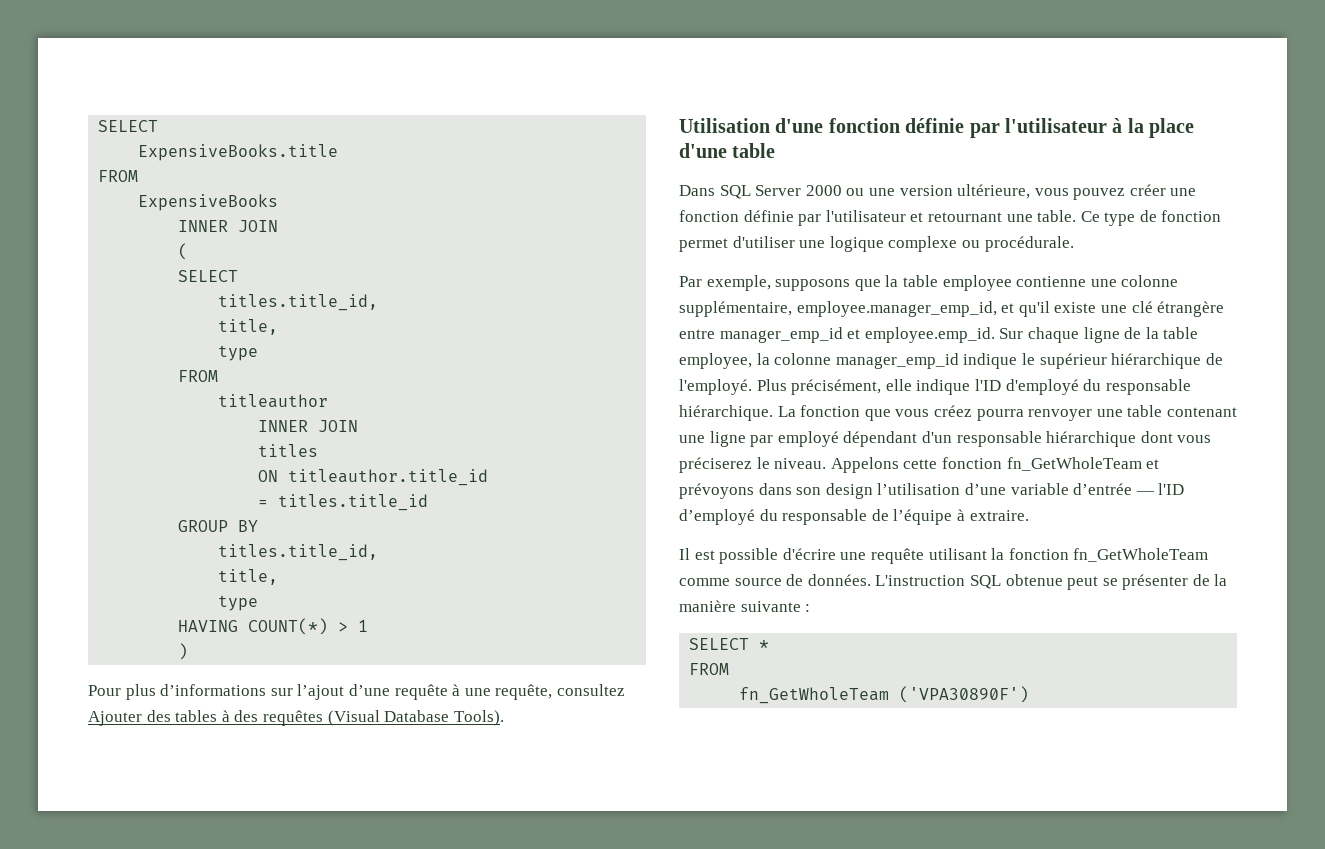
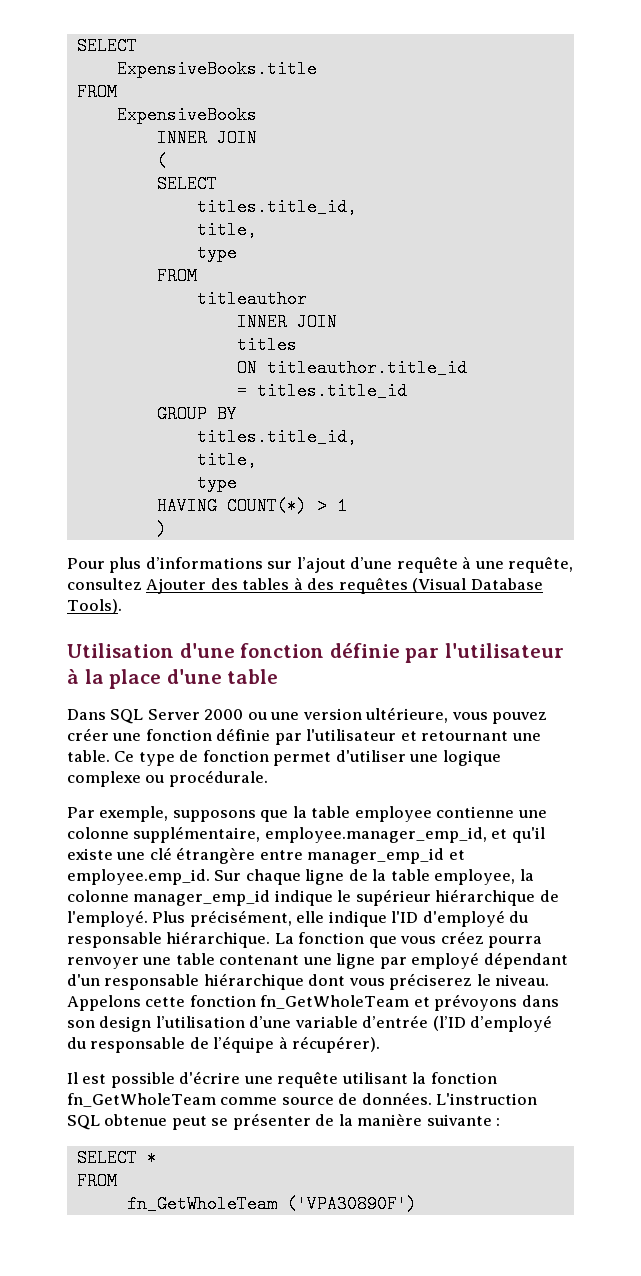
- Appelons cette fonction fn_GetWholeTeam et prévoyons dans son design l’utilisation d’une variable d’entrée — l'ID d’employé du responsable de l’équipe à extraire.
+ Appelons cette fonction fn_GetWholeTeam et prévoyons dans son design l’utilisation d’une variable d’entrée (l’ID d’employé du responsable de l’équipe à récupérer).

